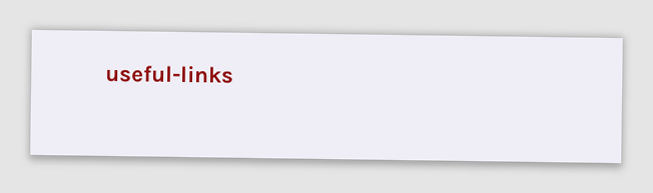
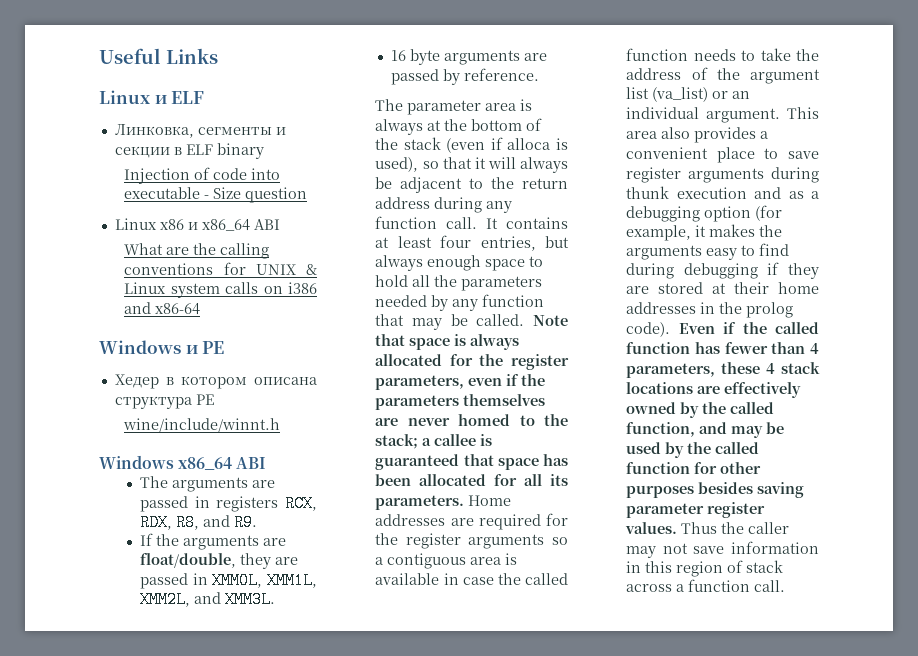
- useful-links
+ Useful Links
+ Linux и ELF
+ Линковка, сегменты и секции в ELF binary
+ Injection of code into executable - Size question
+ Linux x86 и x86_64 ABI
+ What are the calling conventions for UNIX & Linux system calls on i386 and x86-64
+ Windows и PE
+ Хедер в котором описана структура PE
+ wine/include/winnt.h
+ Windows x86_64 ABI
+ The arguments are passed in registers RCX, RDX, R8, and R9.
+ If the arguments are float/double, they are passed in XMM0L, XMM1L, XMM2L, and XMM3L.
+ 16 byte arguments are passed by reference.
+ The parameter area is always at the bottom of the stack (even if alloca is used), so that it will always be adjacent to the return address during any function call. It contains at least four entries, but always enough space to hold all the parameters needed by any function that may be called. Note that space is always allocated for the register parameters, even if the parameters themselves are never homed to the stack; a callee is guaranteed that space has been allocated for all its parameters. Home addresses are required for the register arguments so a contiguous area is available in case the called function needs to take the address of the argument list (va_list) or an individual argument. This area also provides a convenient place to save register arguments during thunk execution and as a debugging option (for example, it makes the arguments easy to find during debugging if they are stored at their home addresses in the prolog code). Even if the called function has fewer than 4 parameters, these 4 stack locations are effectively owned by the called function, and may be used by the called function for other purposes besides saving parameter register values. Thus the caller may not save information in this region of stack across a function call.

